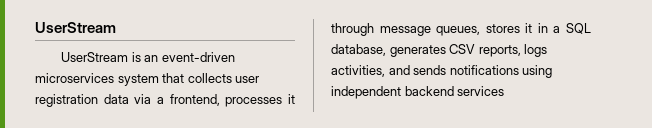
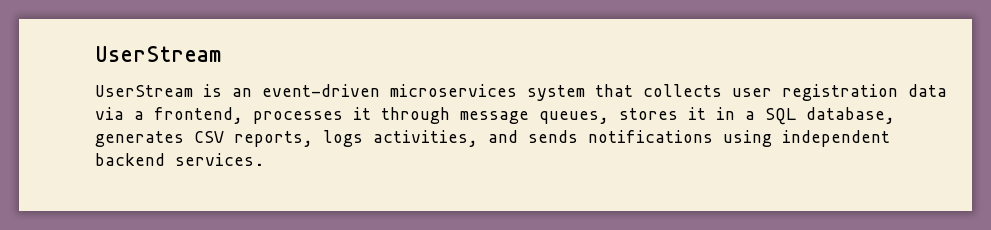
- UserStream is an event-driven microservices system that collects user registration data via a frontend, processes it through message queues, stores it in a SQL database, generates CSV reports, logs activities, and sends notifications using independent backend services
+ UserStream is an event-driven microservices system that collects user registration data via a frontend, processes it through message queues, stores it in a SQL database, generates CSV reports, logs activities, and sends notifications using independent backend services.

